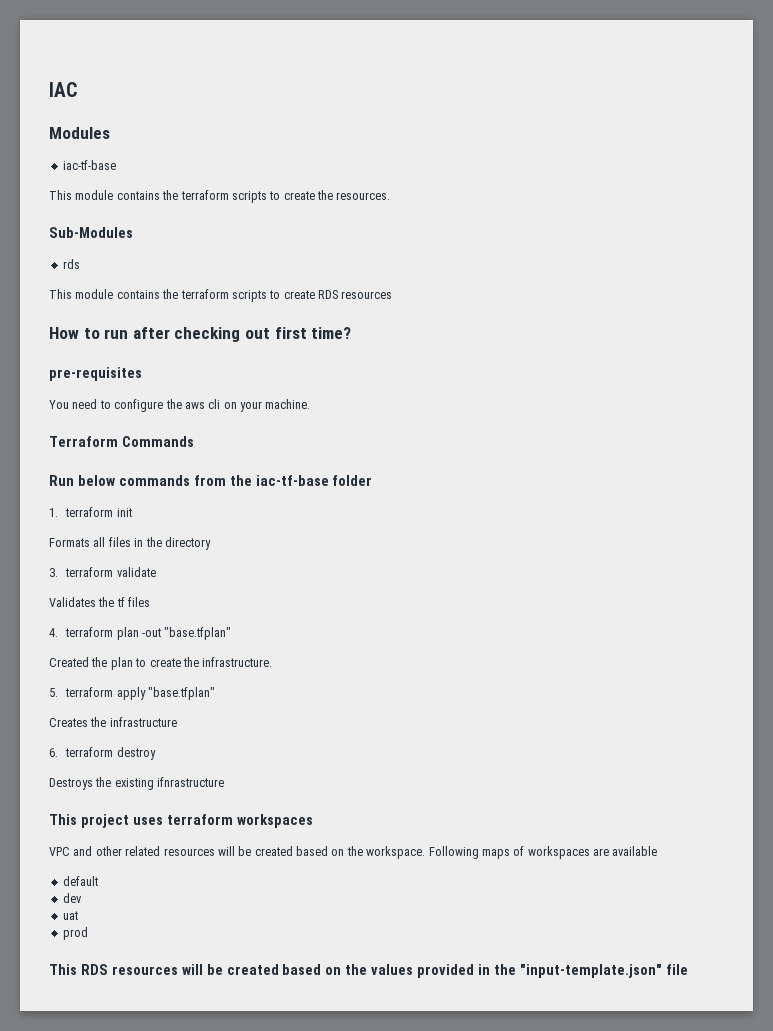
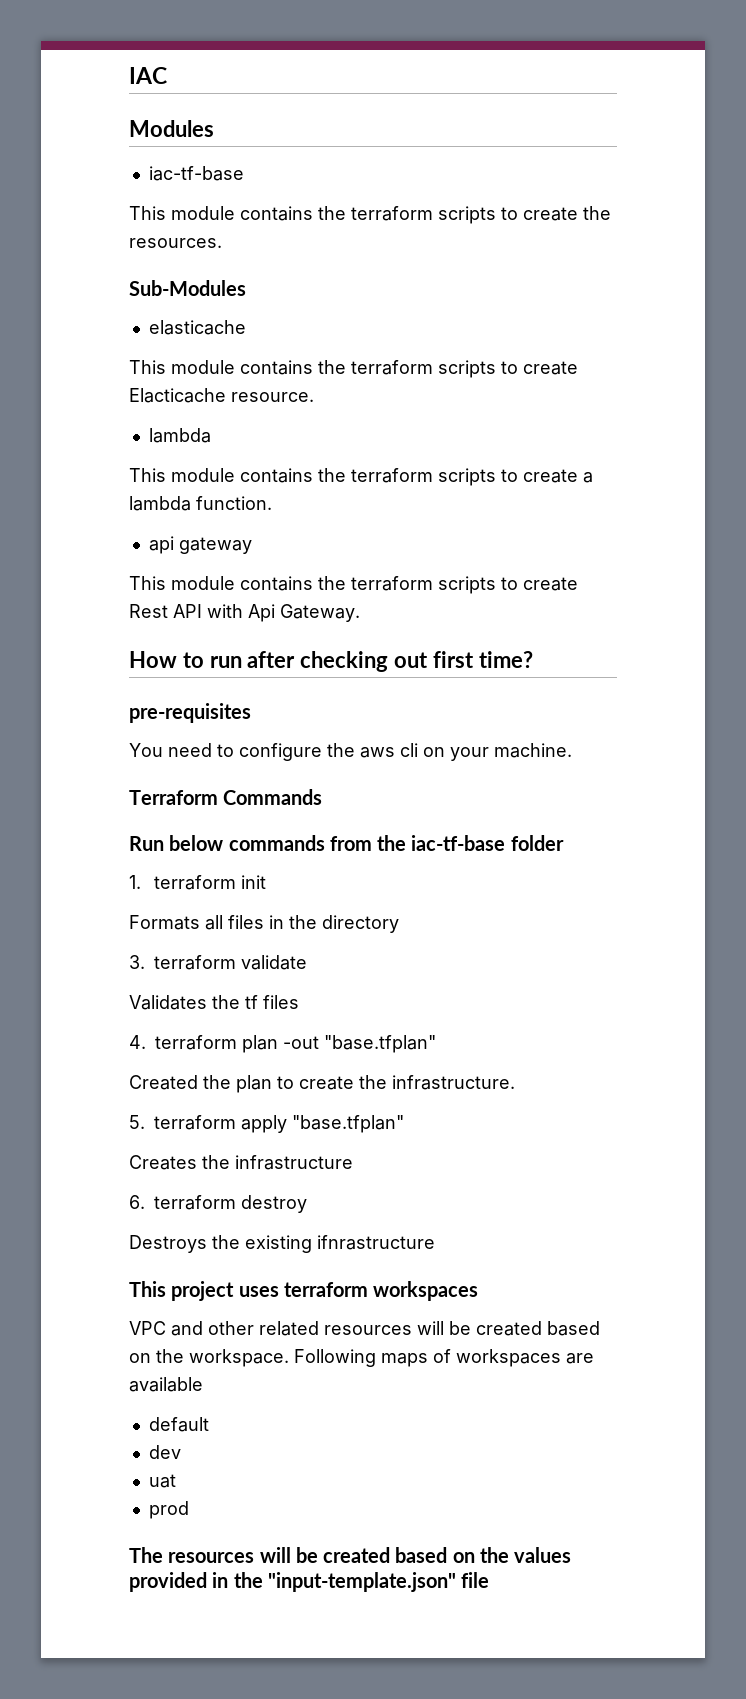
- rds
- This module contains the terraform scripts to create RDS resources
+ elasticache
+ This module contains the terraform scripts to create Elacticache resource.
+ lambda
+ This module contains the terraform scripts to create a lambda function.
+ api gateway
+ This module contains the terraform scripts to create Rest API with Api Gateway.
- This RDS resources will be created based on the values provided in the "input-template.json" file
+ The resources will be created based on the values provided in the "input-template.json" file

